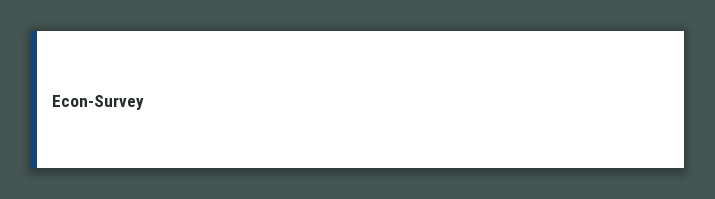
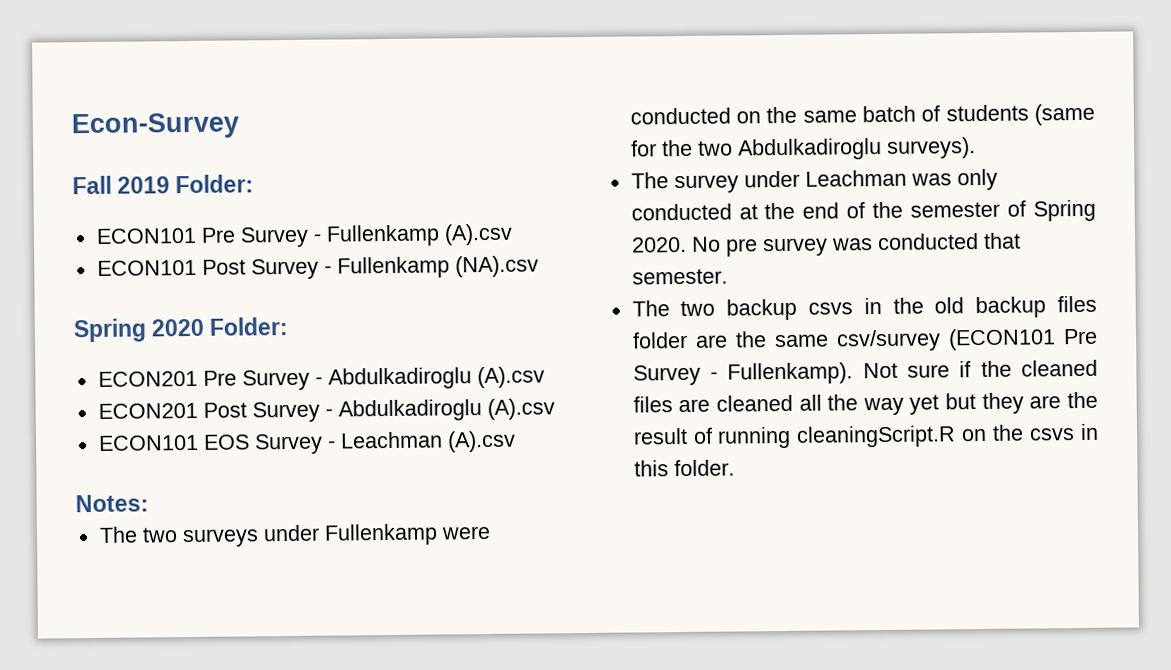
+ Fall 2019 Folder:
+ ECON101 Pre Survey - Fullenkamp (A).csv
+ ECON101 Post Survey - Fullenkamp (NA).csv
+ Spring 2020 Folder:
+ ECON201 Pre Survey - Abdulkadiroglu (A).csv
+ ECON201 Post Survey - Abdulkadiroglu (A).csv
+ ECON101 EOS Survey - Leachman (A).csv
+ Notes:
+ The two surveys under Fullenkamp were conducted on the same batch of students (same for the two Abdulkadiroglu surveys).
+ The survey under Leachman was only conducted at the end of the semester of Spring 2020. No pre survey was conducted that semester.
+ The two backup csvs in the old backup files folder are the same csv/survey (ECON101 Pre Survey - Fullenkamp). Not sure if the cleaned files are cleaned all the way yet but they are the result of running cleaningScript.R on the csvs in this folder.

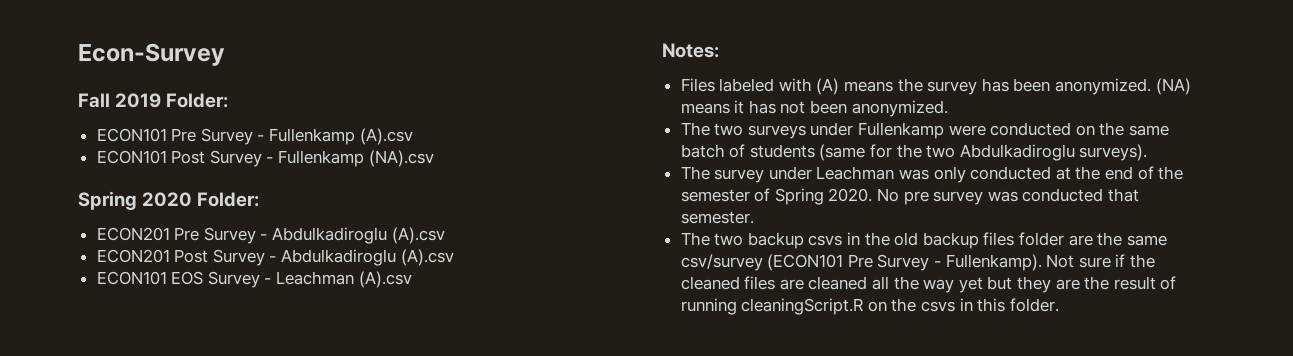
+ Files labeled with (A) means the survey has been anonymized. (NA) means it has not been anonymized.

